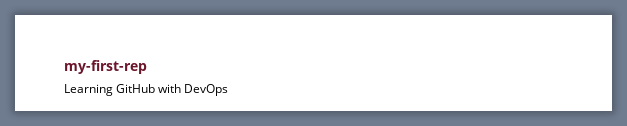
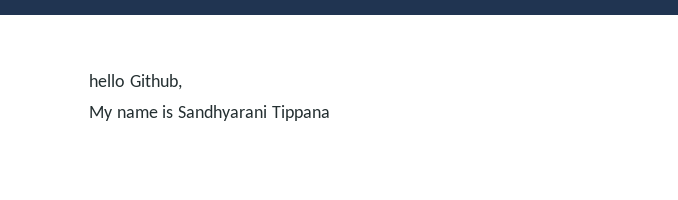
- my-first-rep
- Learning GitHub with DevOps
+ hello Github,
+ My name is Sandhyarani Tippana

